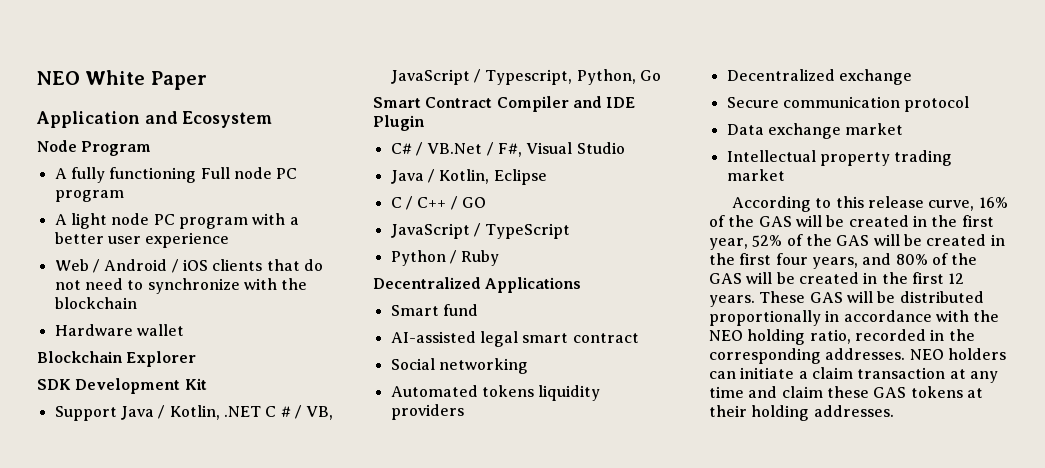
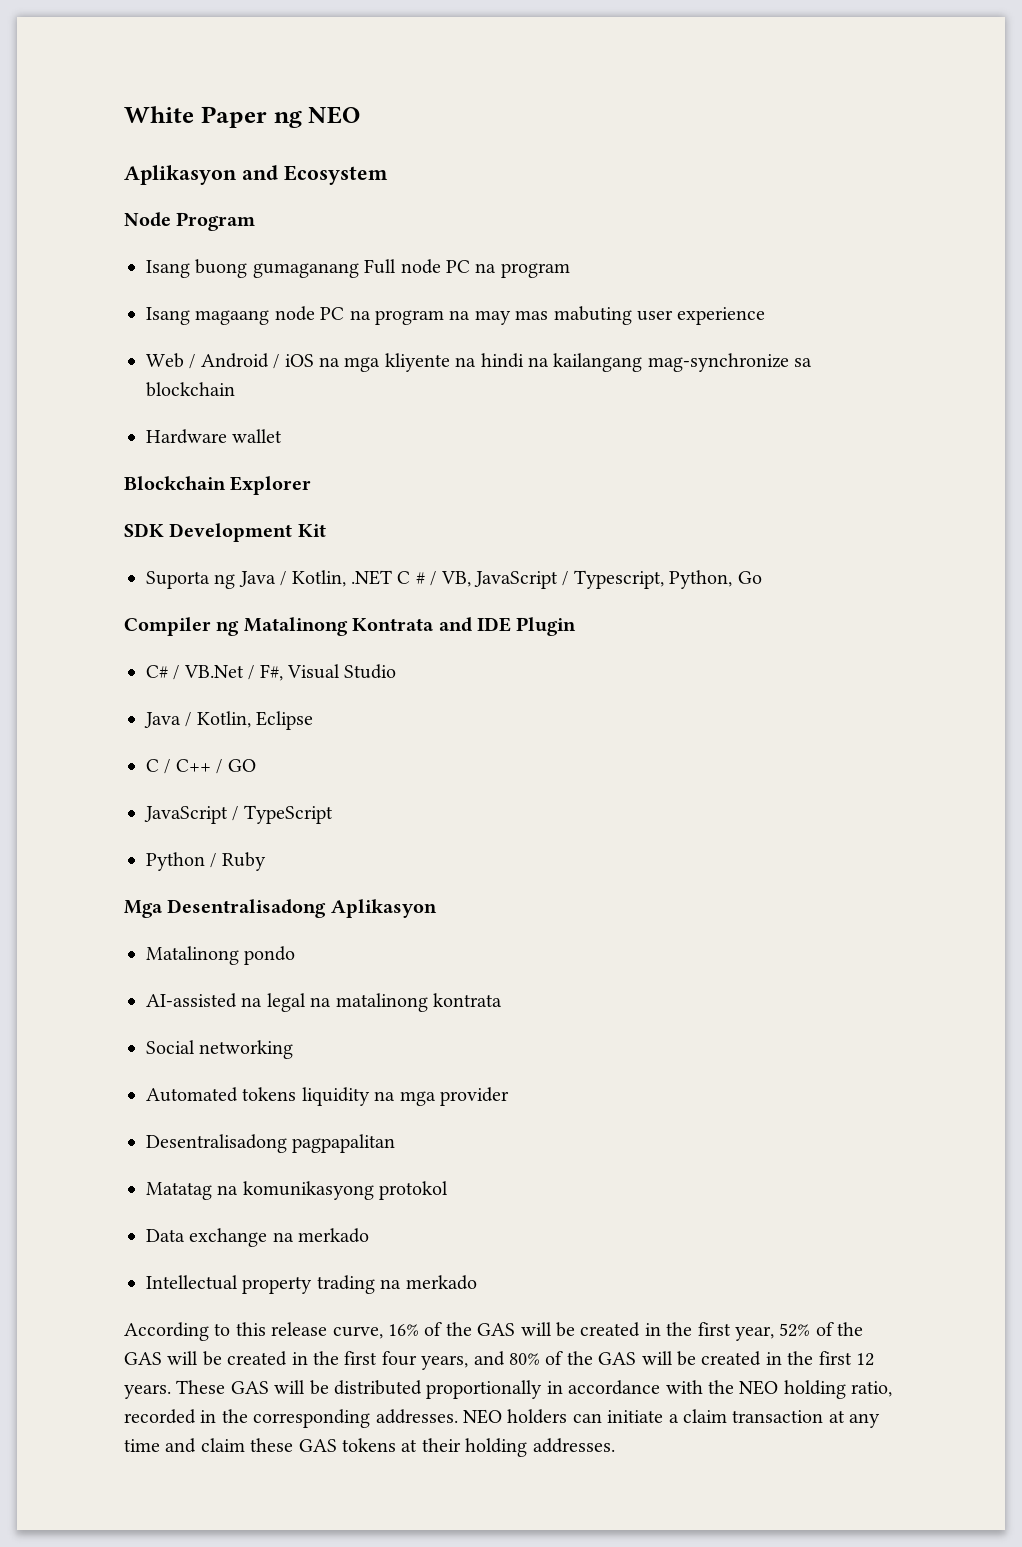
- NEO White Paper
- Application and Ecosystem
+ White Paper ng NEO
+ Aplikasyon and Ecosystem
- A fully functioning Full node PC program
+ Isang buong gumaganang Full node PC na program
- A light node PC program with a better user experience
+ Isang magaang node PC na program na may mas mabuting user experience
- Web / Android / iOS clients that do not need to synchronize with the blockchain
+ Web / Android / iOS na mga kliyente na hindi na kailangang mag-synchronize sa blockchain
- Support Java / Kotlin, .NET C # / VB, JavaScript / Typescript, Python, Go
+ Suporta ng Java / Kotlin, .NET C # / VB, JavaScript / Typescript, Python, Go
- Smart Contract Compiler and IDE Plugin
+ Compiler ng Matalinong Kontrata and IDE Plugin
- Decentralized Applications
- Smart fund
- AI-assisted legal smart contract
+ Mga Desentralisadong Aplikasyon
+ Matalinong pondo
+ AI-assisted na legal na matalinong kontrata
- Automated tokens liquidity providers
- Decentralized exchange
- Secure communication protocol
+ Automated tokens liquidity na mga provider
+ Desentralisadong pagpapalitan
+ Matatag na komunikasyong protokol
- Data exchange market
+ Data exchange na merkado
- Intellectual property trading market
+ Intellectual property trading na merkado

